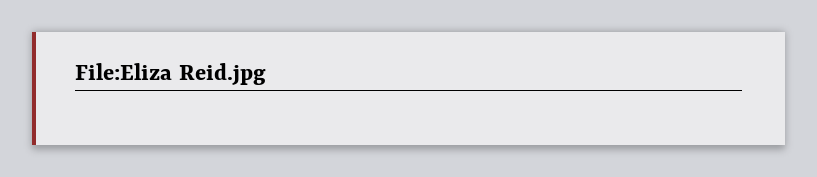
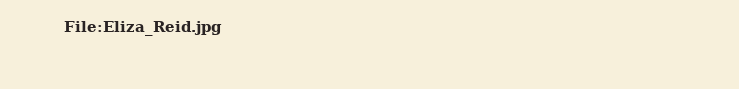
- File:Eliza Reid.jpg
+ File:Eliza_Reid.jpg

